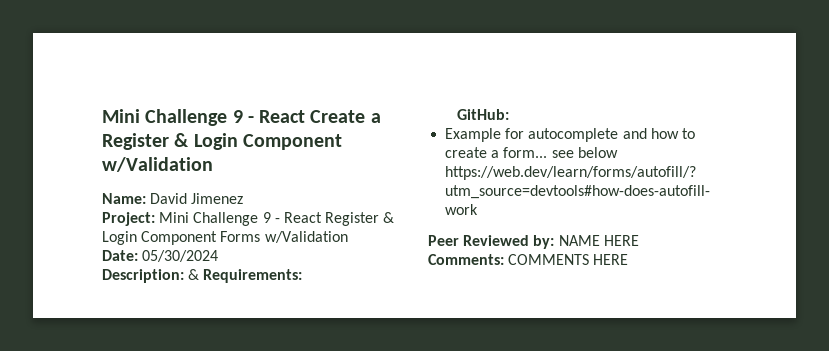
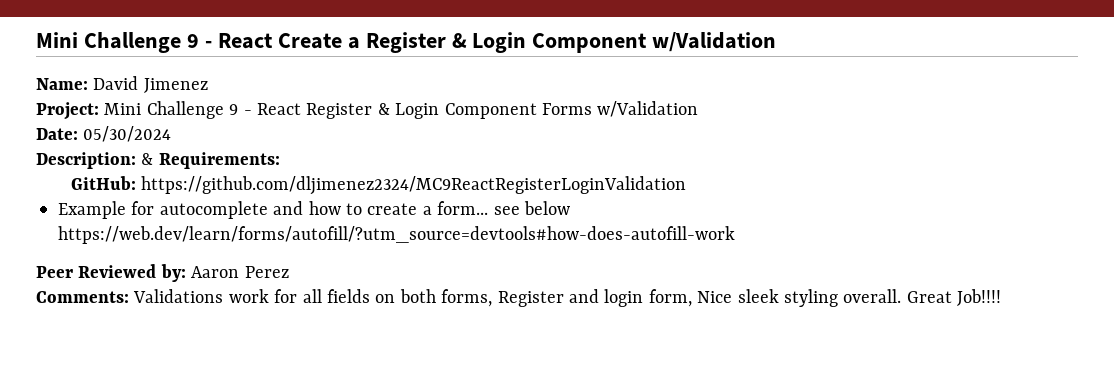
- GitHub:
+ GitHub: https://github.com/dljimenez2324/MC9ReactRegisterLoginValidation
- Peer Reviewed by: NAME HERE
+ Peer Reviewed by: Aaron Perez
- Comments: COMMENTS HERE
+ Comments: Validations work for all fields on both forms, Register and login form, Nice sleek styling overall. Great Job!!!!

